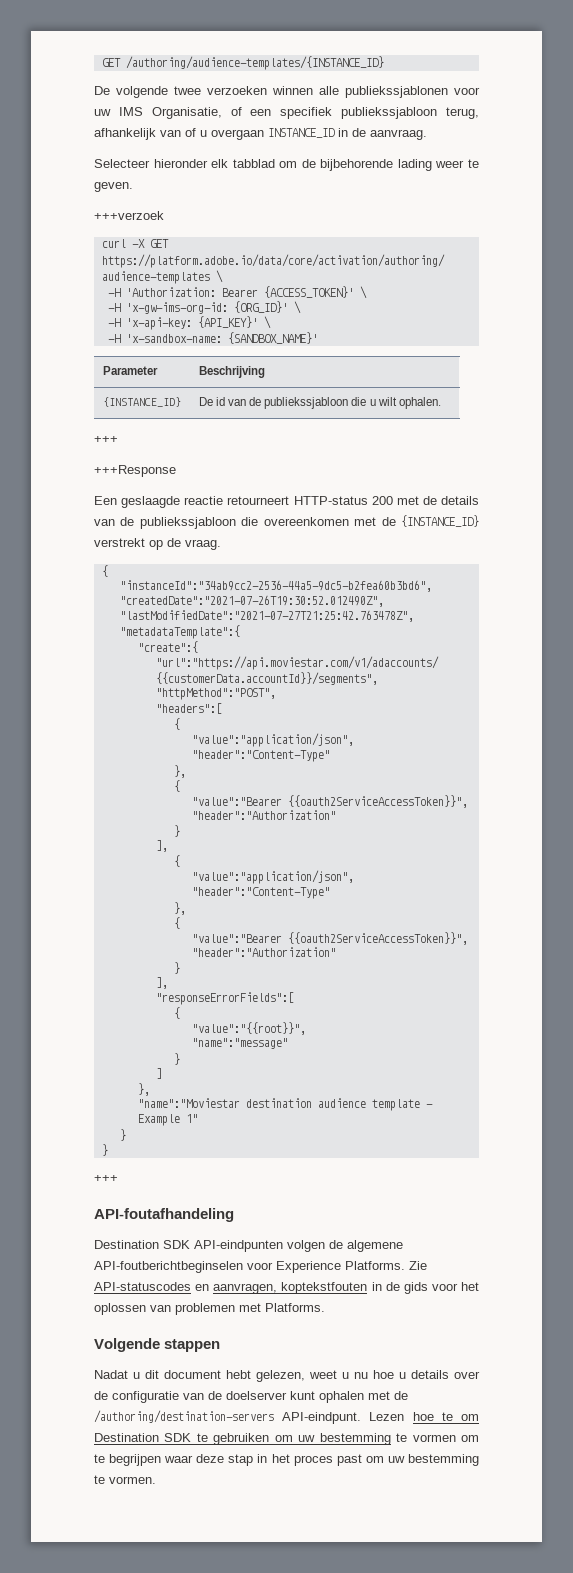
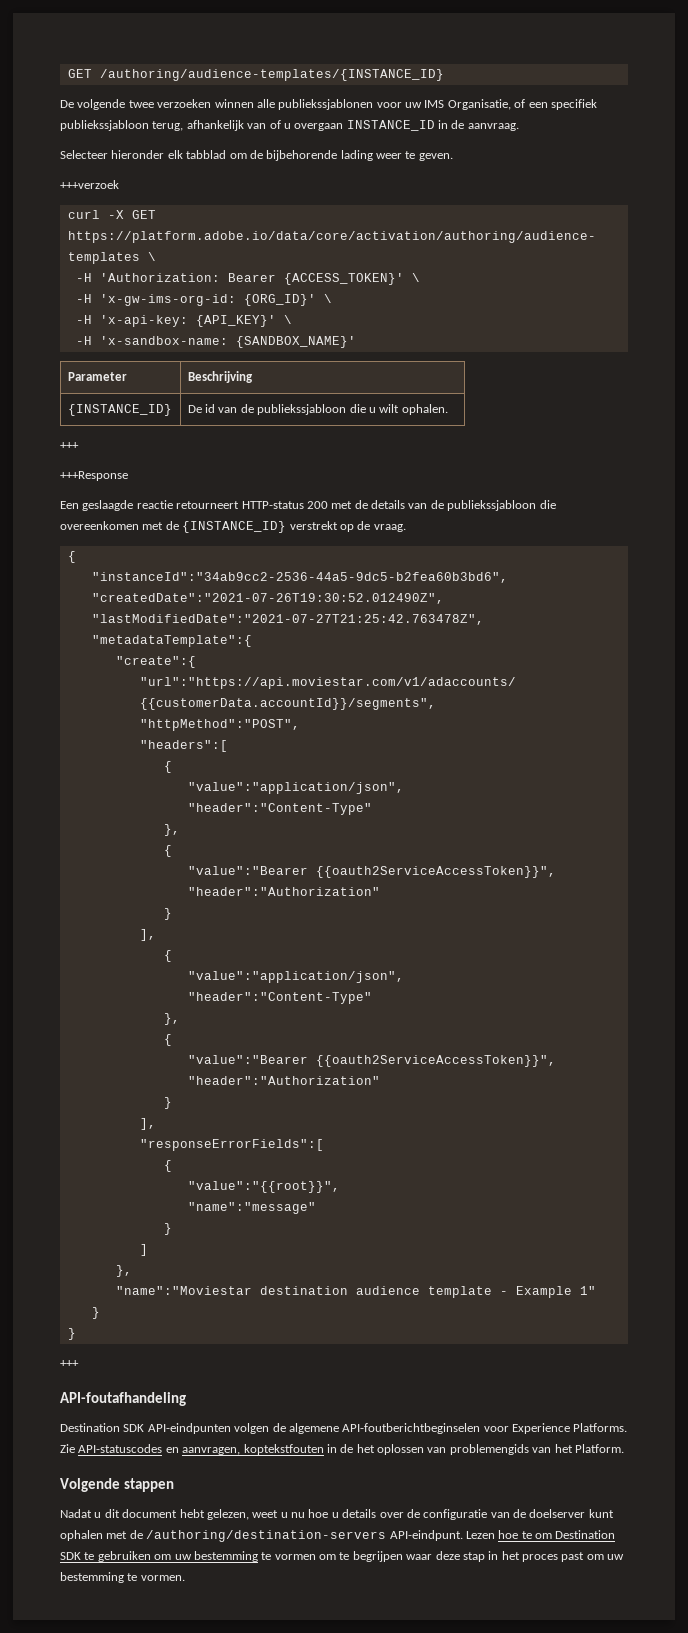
- Zie API-statuscodes en aanvragen, koptekstfouten in de gids voor het oplossen van problemen met Platforms.
+ Zie API-statuscodes en aanvragen, koptekstfouten in de het oplossen van problemengids van het Platform.

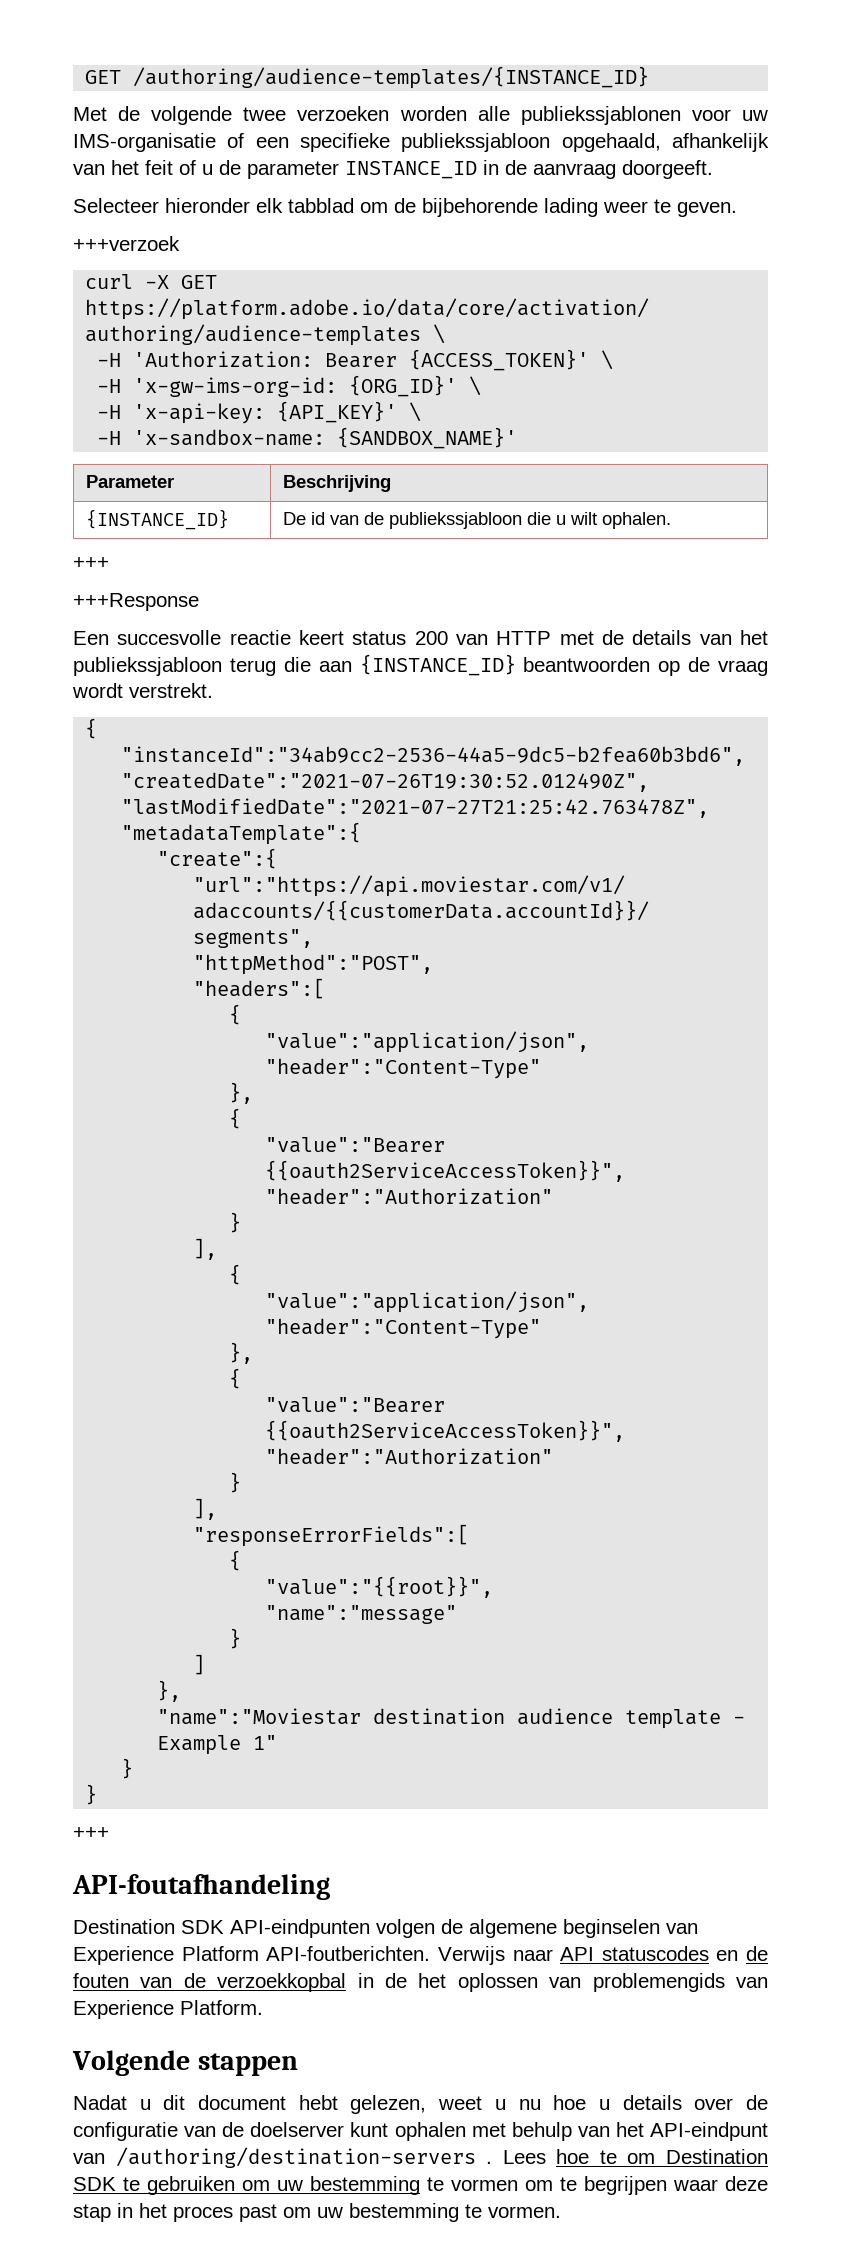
- De volgende twee verzoeken winnen alle publiekssjablonen voor uw IMS Organisatie, of een specifiek publiekssjabloon terug, afhankelijk van of u overgaan INSTANCE_ID in de aanvraag.
+ Met de volgende twee verzoeken worden alle publiekssjablonen voor uw IMS-organisatie of een specifieke publiekssjabloon opgehaald, afhankelijk van het feit of u de parameter INSTANCE_ID in de aanvraag doorgeeft.
- Een geslaagde reactie retourneert HTTP-status 200 met de details van de publiekssjabloon die overeenkomen met de {INSTANCE_ID} verstrekt op de vraag.
+ Een succesvolle reactie keert status 200 van HTTP met de details van het publiekssjabloon terug die aan {INSTANCE_ID} beantwoorden op de vraag wordt verstrekt.
- Destination SDK API-eindpunten volgen de algemene API-foutberichtbeginselen voor Experience Platforms. Zie API-statuscodes en aanvragen, koptekstfouten in de het oplossen van problemengids van het Platform.
+ Destination SDK API-eindpunten volgen de algemene beginselen van Experience Platform API-foutberichten. Verwijs naar API statuscodes en de fouten van de verzoekkopbal in de het oplossen van problemengids van Experience Platform.
- Nadat u dit document hebt gelezen, weet u nu hoe u details over de configuratie van de doelserver kunt ophalen met de /authoring/destination-servers API-eindpunt. Lezen hoe te om Destination SDK te gebruiken om uw bestemming te vormen om te begrijpen waar deze stap in het proces past om uw bestemming te vormen.
+ Nadat u dit document hebt gelezen, weet u nu hoe u details over de configuratie van de doelserver kunt ophalen met behulp van het API-eindpunt van /authoring/destination-servers . Lees hoe te om Destination SDK te gebruiken om uw bestemming te vormen om te begrijpen waar deze stap in het proces past om uw bestemming te vormen.

